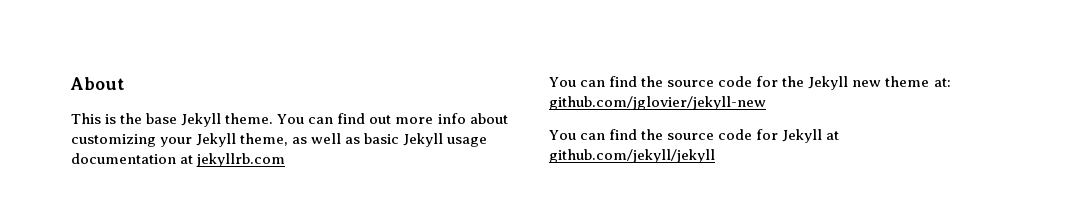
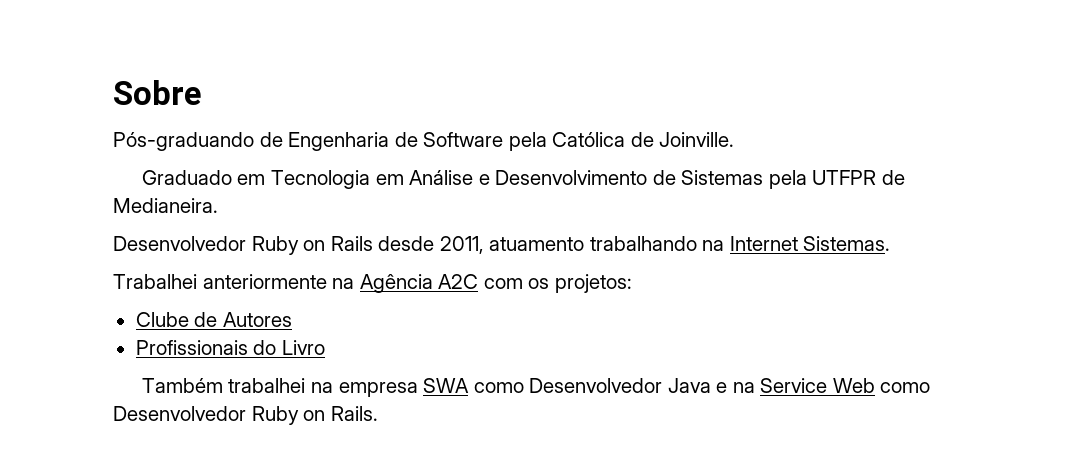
- About
- This is the base Jekyll theme. You can find out more info about customizing your Jekyll theme, as well as basic Jekyll usage documentation at jekyllrb.com
- You can find the source code for the Jekyll new theme at: github.com/jglovier/jekyll-new
- You can find the source code for Jekyll at github.com/jekyll/jekyll
+ Sobre
+ Pós-graduando de Engenharia de Software pela Católica de Joinville.
+ Graduado em Tecnologia em Análise e Desenvolvimento de Sistemas pela UTFPR de Medianeira.
+ Desenvolvedor Ruby on Rails desde 2011, atuamento trabalhando na Internet Sistemas.
+ Trabalhei anteriormente na Agência A2C com os projetos:
+ Clube de Autores
+ Profissionais do Livro
+ Também trabalhei na empresa SWA como Desenvolvedor Java e na Service Web como Desenvolvedor Ruby on Rails.

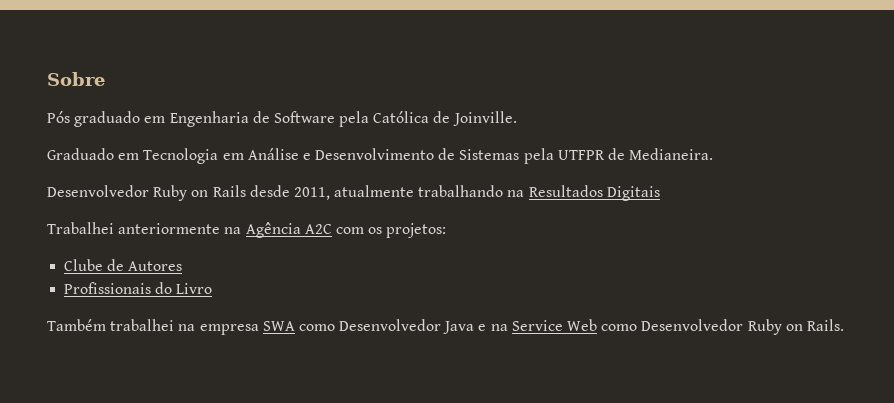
- Pós-graduando de Engenharia de Software pela Católica de Joinville.
+ Pós graduado em Engenharia de Software pela Católica de Joinville.
- Desenvolvedor Ruby on Rails desde 2011, atuamento trabalhando na Internet Sistemas.
+ Desenvolvedor Ruby on Rails desde 2011, atualmente trabalhando na Resultados Digitais

